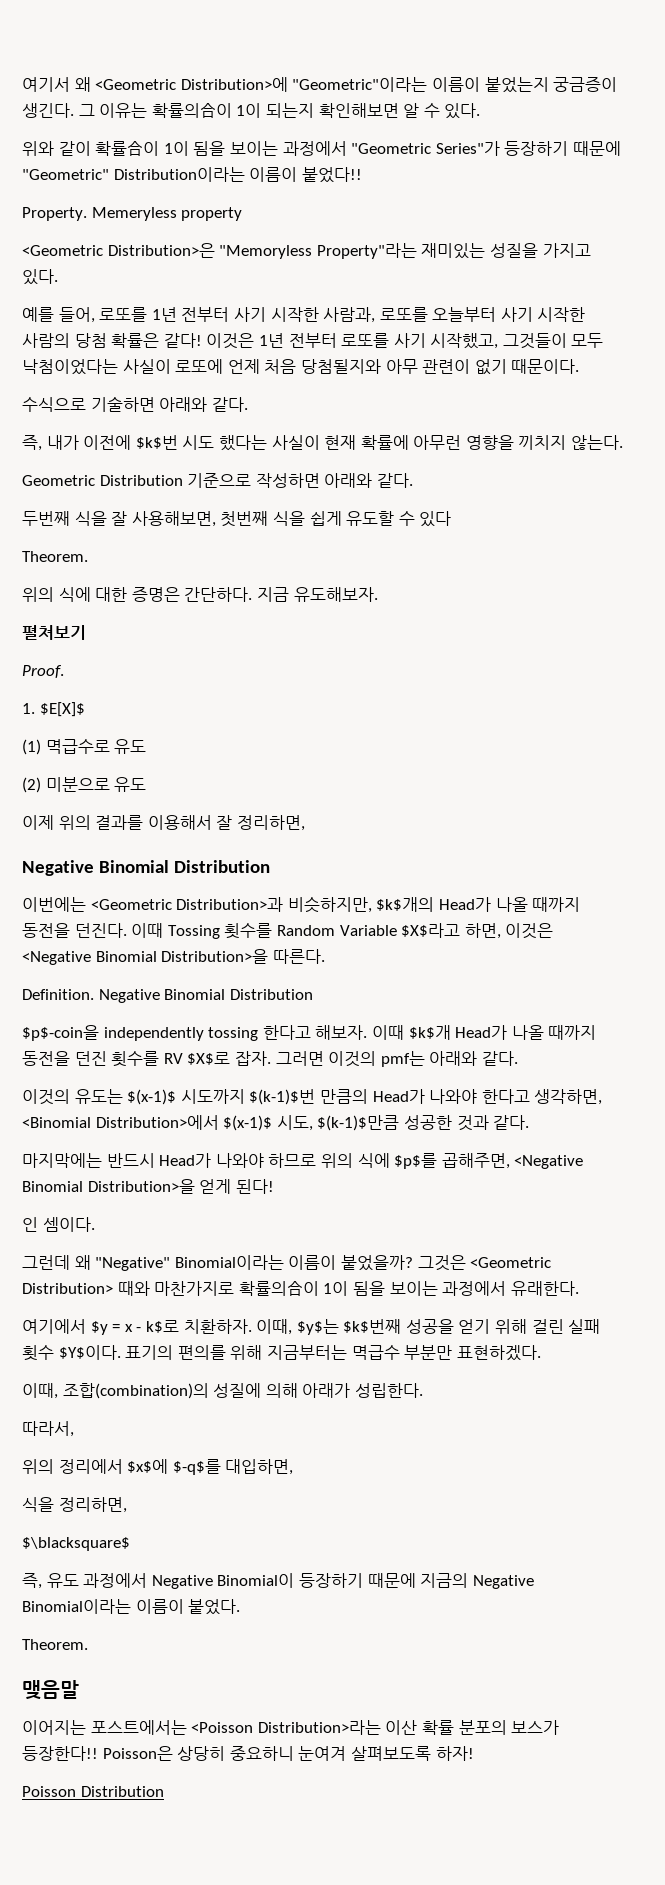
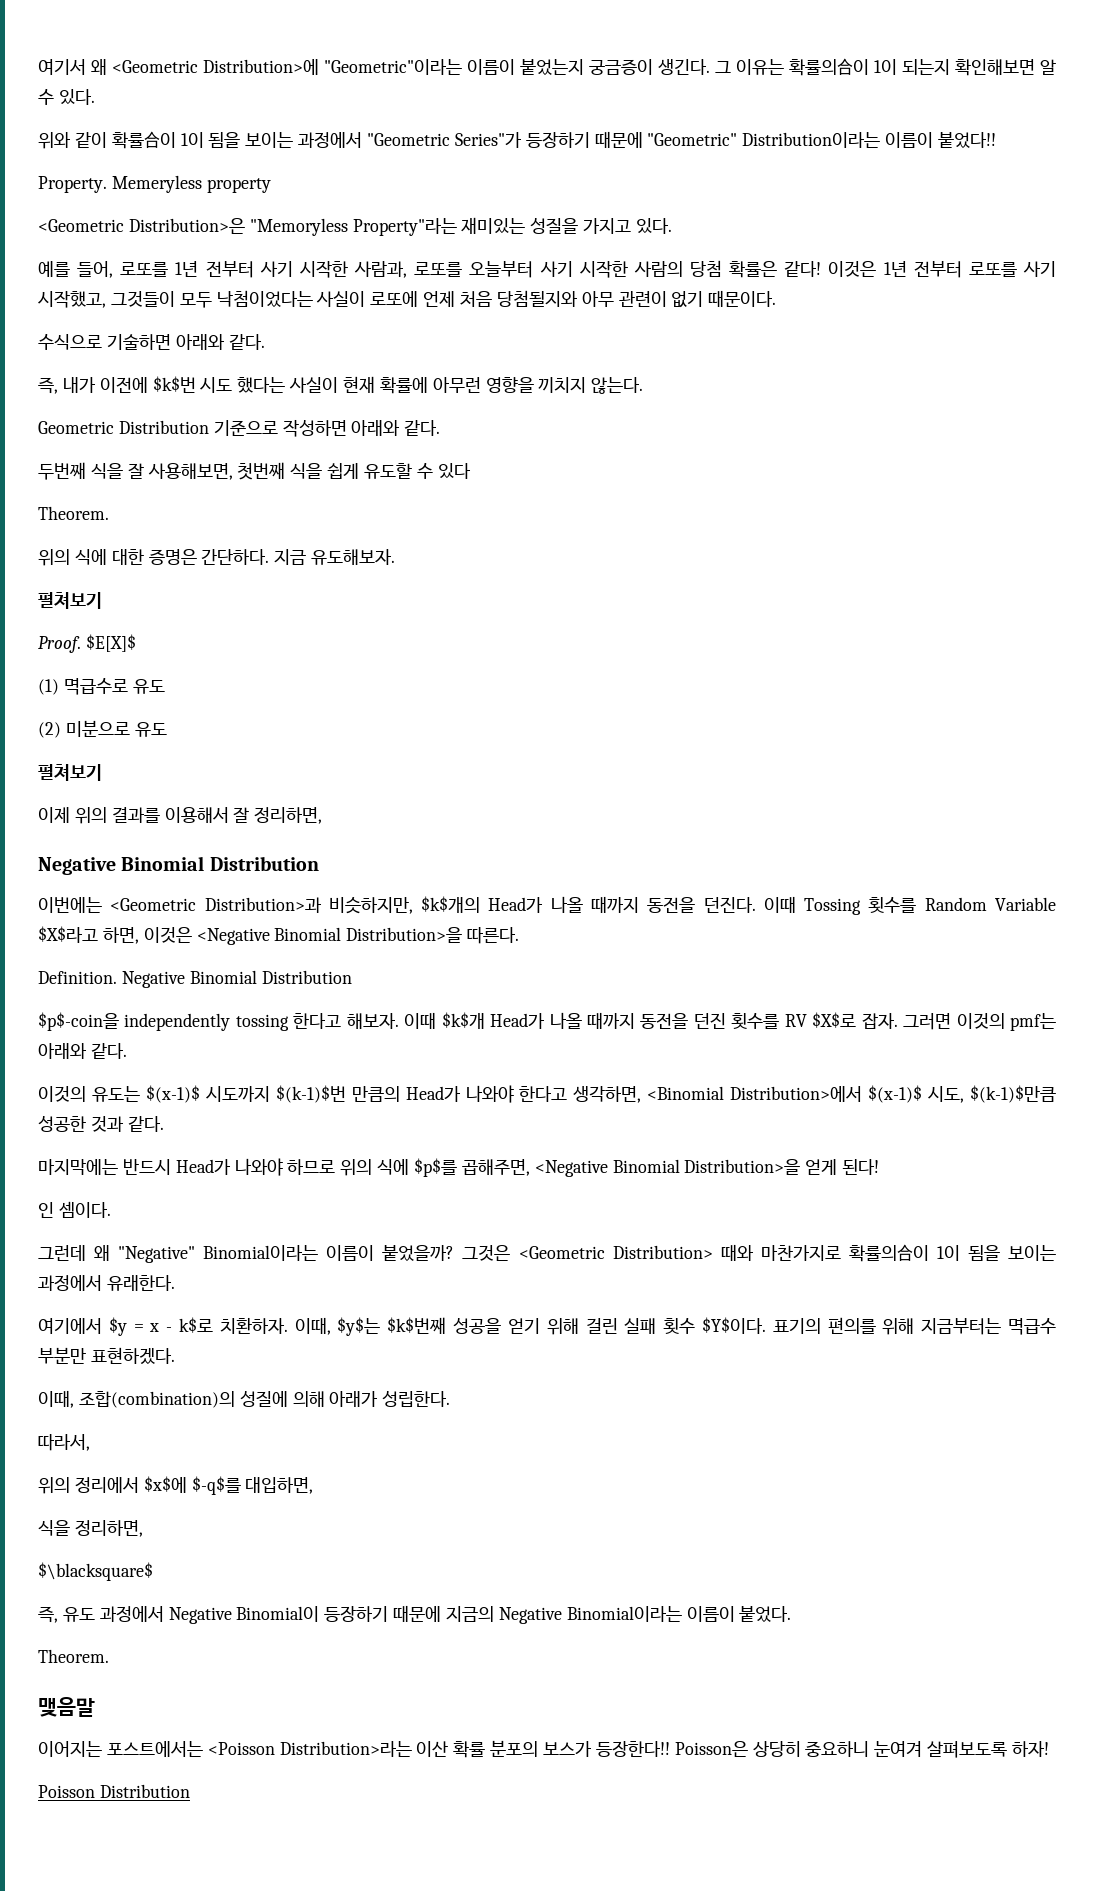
- Proof.
- 1. $E[X]$
+ Proof. $E[X]$
  (2) 미분으로 유도
+ 펼쳐보기

